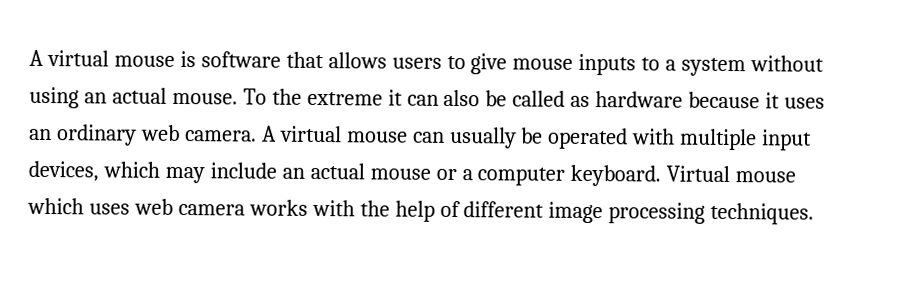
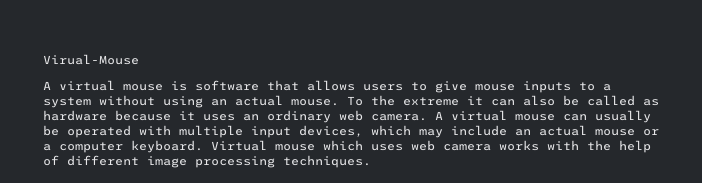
+ Virual-Mouse

